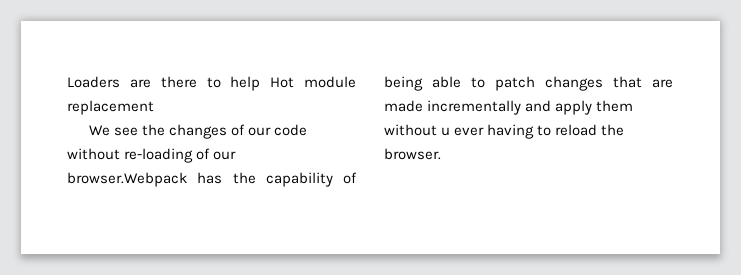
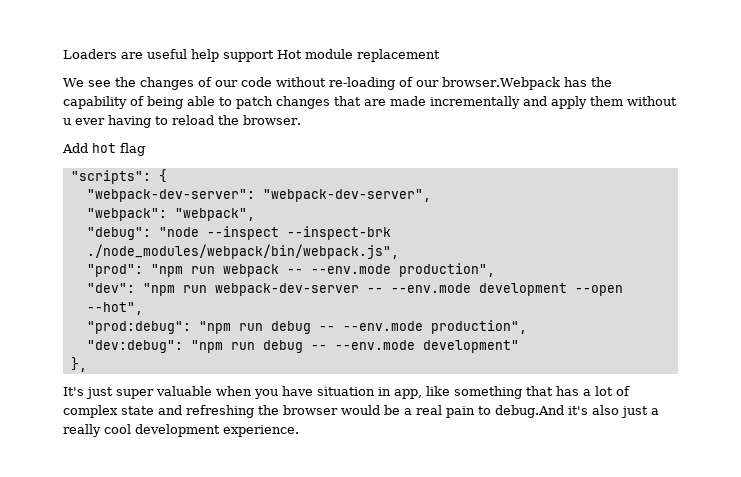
- Loaders are there to help Hot module replacement
+ Loaders are useful help support Hot module replacement
+ Add hot flag
+ "scripts": {
+ "webpack-dev-server": "webpack-dev-server",
+ "webpack": "webpack",
+ "debug": "node --inspect --inspect-brk ./node_modules/webpack/bin/webpack.js",
+ "prod": "npm run webpack -- --env.mode production",
+ "dev": "npm run webpack-dev-server -- --env.mode development --open --hot",
+ "prod:debug": "npm run debug -- --env.mode production",
+ "dev:debug": "npm run debug -- --env.mode development"
+ },
+ It's just super valuable when you have situation in app, like something that has a lot of complex state and refreshing the browser would be a real pain to debug.And it's also just a really cool development experience.

